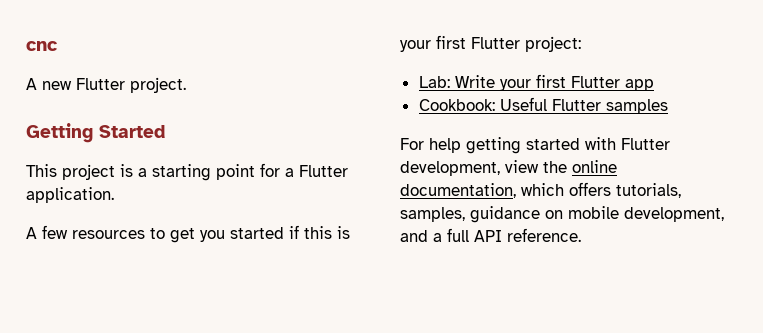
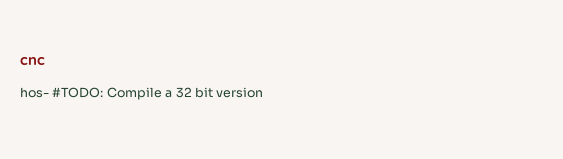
- A new Flutter project.
- Getting Started
- This project is a starting point for a Flutter application.
- A few resources to get you started if this is your first Flutter project:
- Lab: Write your first Flutter app
- Cookbook: Useful Flutter samples
- For help getting started with Flutter development, view the online documentation, which offers tutorials, samples, guidance on mobile development, and a full API reference.
+ hos- #TODO: Compile a 32 bit version

